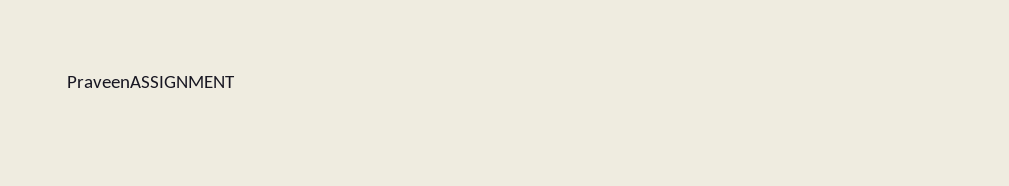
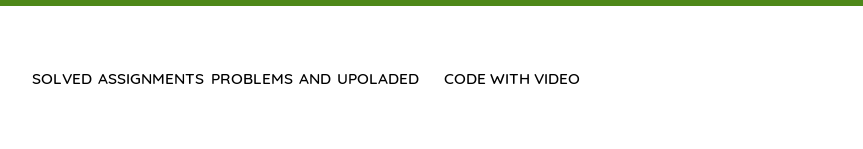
- PraveenASSIGNMENT
+ SOLVED ASSIGNMENTS PROBLEMS AND UPOLADED CODE WITH VIDEO

